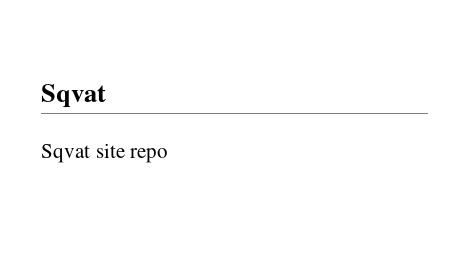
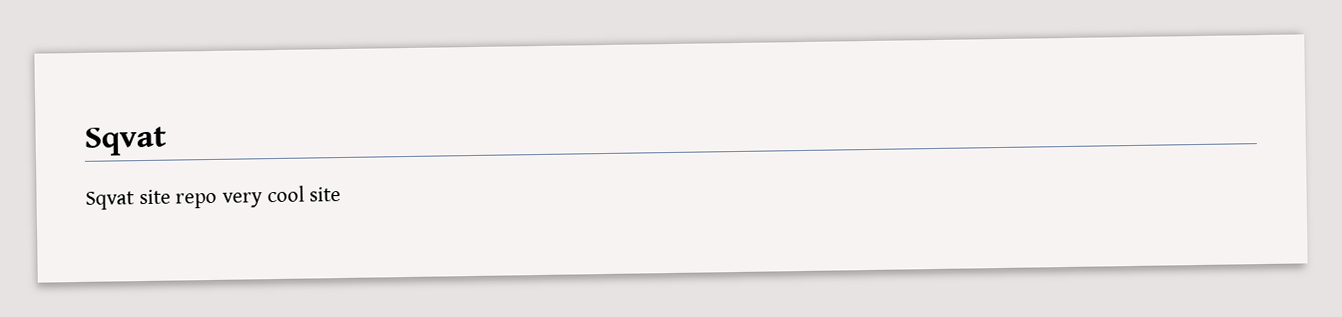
- Sqvat site repo
+ Sqvat site repo very cool site

